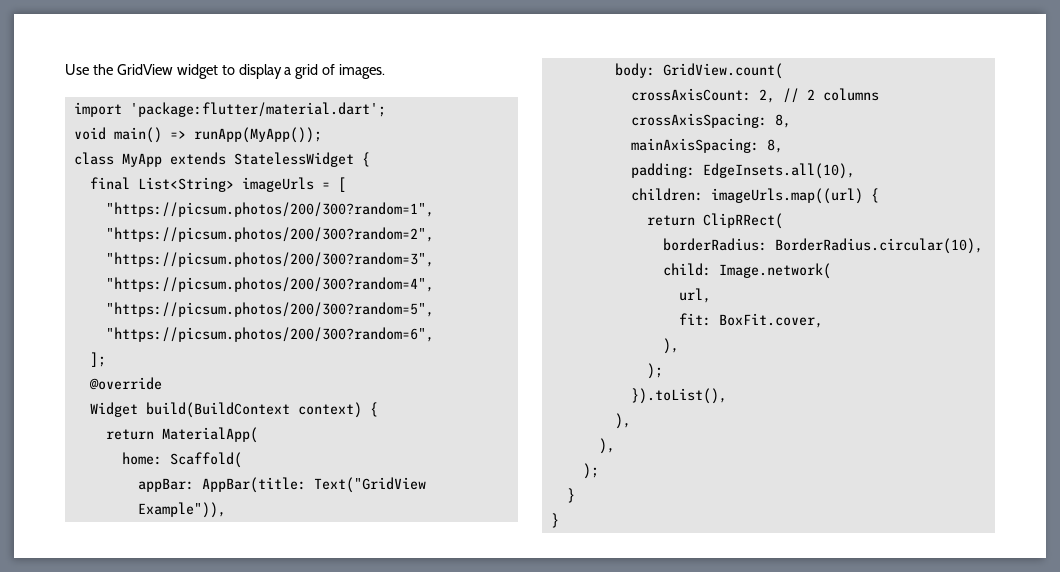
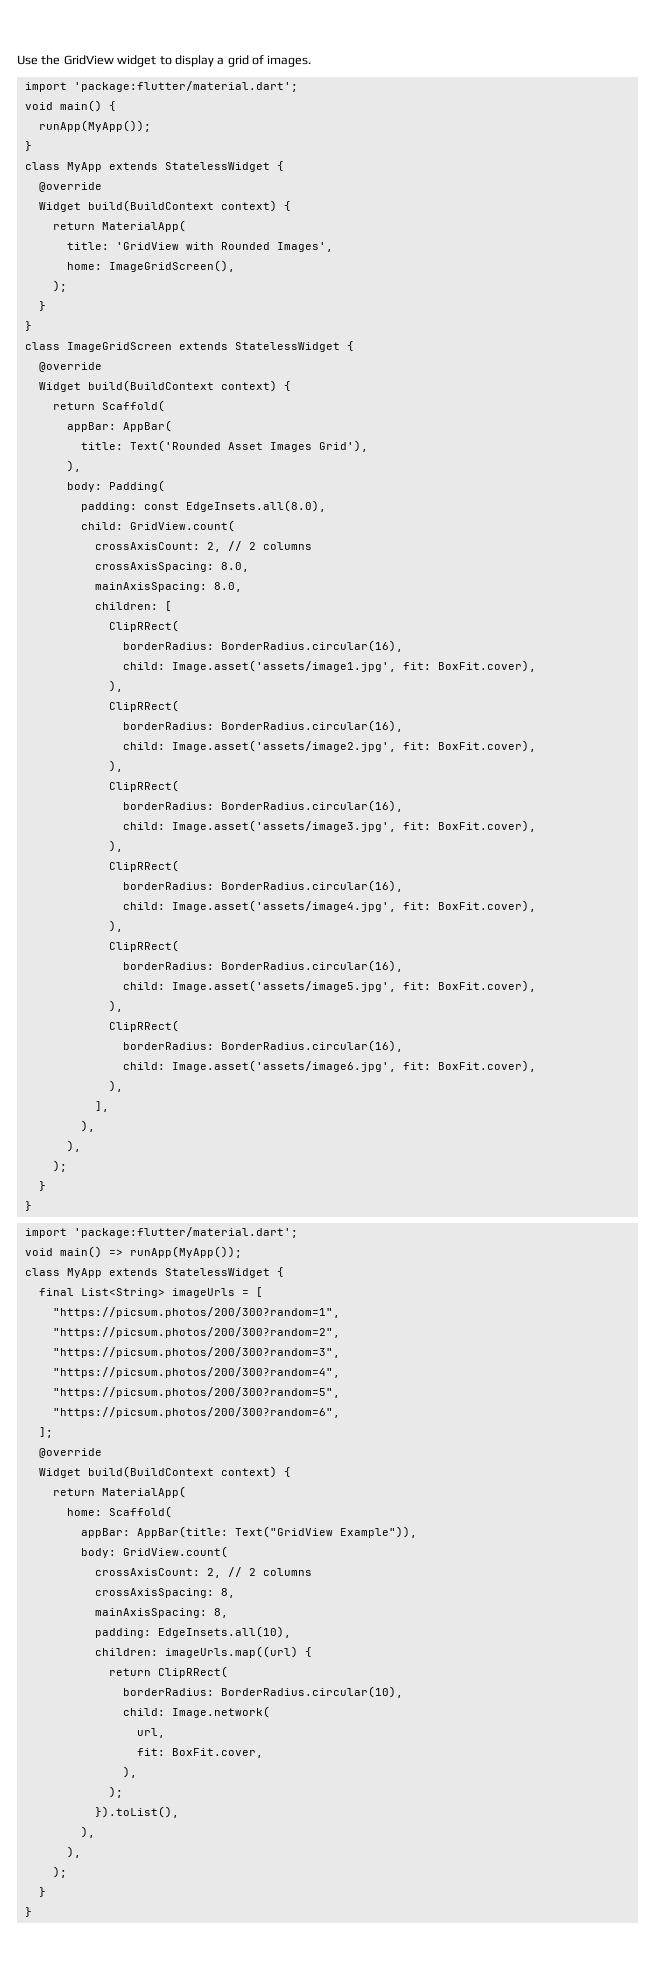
+ void main() {
+ runApp(MyApp());
+ }
+ class MyApp extends StatelessWidget {
+ @override
+ Widget build(BuildContext context) {
+ return MaterialApp(
+ title: 'GridView with Rounded Images',
+ home: ImageGridScreen(),
+ );
+ }
+ }
+ class ImageGridScreen extends StatelessWidget {
+ @override
+ Widget build(BuildContext context) {
+ return Scaffold(
+ appBar: AppBar(
+ title: Text('Rounded Asset Images Grid'),
+ ),
+ body: Padding(
+ padding: const EdgeInsets.all(8.0),
+ child: GridView.count(
+ crossAxisCount: 2, // 2 columns
+ crossAxisSpacing: 8.0,
+ mainAxisSpacing: 8.0,
+ children: [
+ ClipRRect(
+ borderRadius: BorderRadius.circular(16),
+ child: Image.asset('assets/image1.jpg', fit: BoxFit.cover),
+ ),
+ ClipRRect(
+ borderRadius: BorderRadius.circular(16),
+ child: Image.asset('assets/image2.jpg', fit: BoxFit.cover),
+ ),
+ ClipRRect(
+ borderRadius: BorderRadius.circular(16),
+ child: Image.asset('assets/image3.jpg', fit: BoxFit.cover),
+ ),
+ ClipRRect(
+ borderRadius: BorderRadius.circular(16),
+ child: Image.asset('assets/image4.jpg', fit: BoxFit.cover),
+ ),
+ ClipRRect(
+ borderRadius: BorderRadius.circular(16),
+ child: Image.asset('assets/image5.jpg', fit: BoxFit.cover),
+ ),
+ ClipRRect(
+ borderRadius: BorderRadius.circular(16),
+ child: Image.asset('assets/image6.jpg', fit: BoxFit.cover),
+ ),
+ ],
+ ),
+ ),
+ );
+ }
+ }
+ import 'package:flutter/material.dart';

